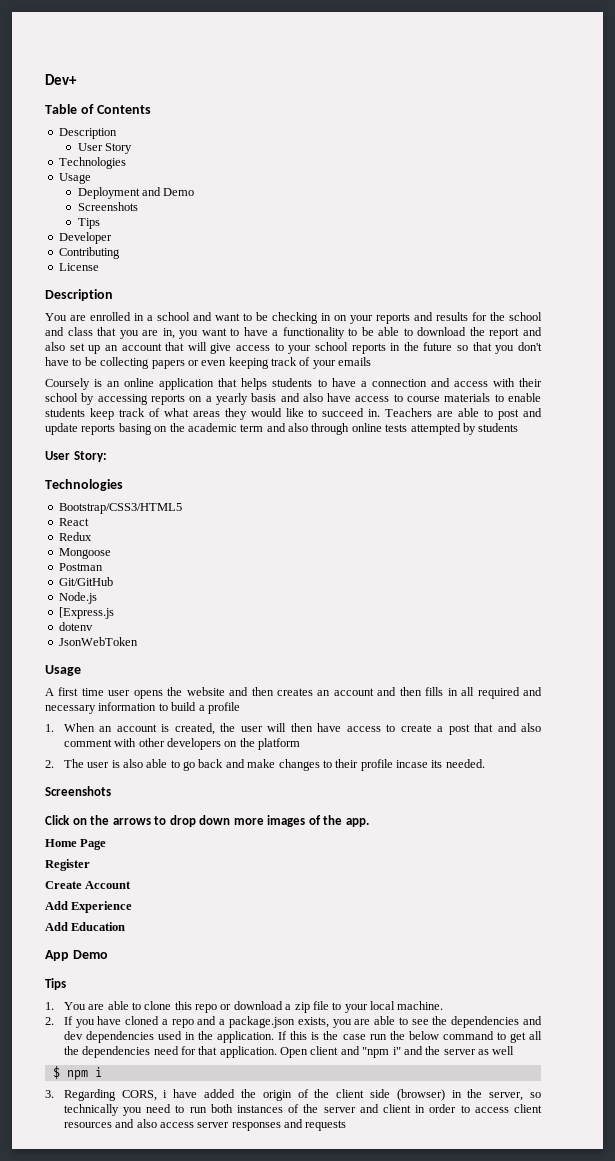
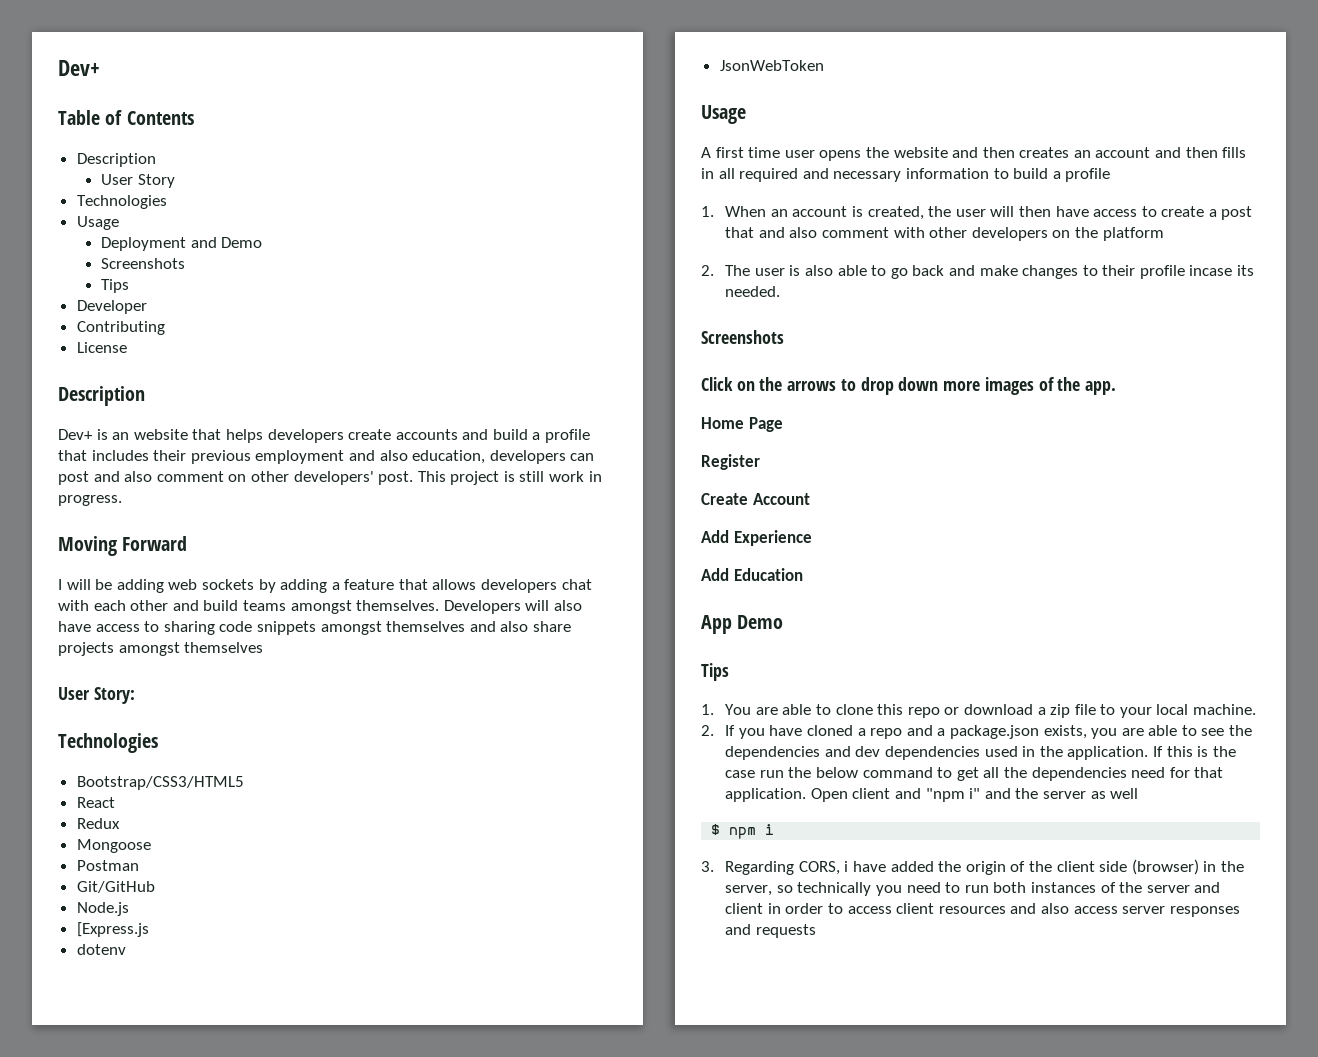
- You are enrolled in a school and want to be checking in on your reports and results for the school and class that you are in, you want to have a functionality to be able to download the report and also set up an account that will give access to your school reports in the future so that you don't have to be collecting papers or even keeping track of your emails
- Coursely is an online application that helps students to have a connection and access with their school by accessing reports on a yearly basis and also have access to course materials to enable students keep track of what areas they would like to succeed in. Teachers are able to post and update reports basing on the academic term and also through online tests attempted by students
+ Dev+ is an website that helps developers create accounts and build a profile that includes their previous employment and also education, developers can post and also comment on other developers' post. This project is still work in progress.
+ Moving Forward
+ I will be adding web sockets by adding a feature that allows developers chat with each other and build teams amongst themselves. Developers will also have access to sharing code snippets amongst themselves and also share projects amongst themselves

